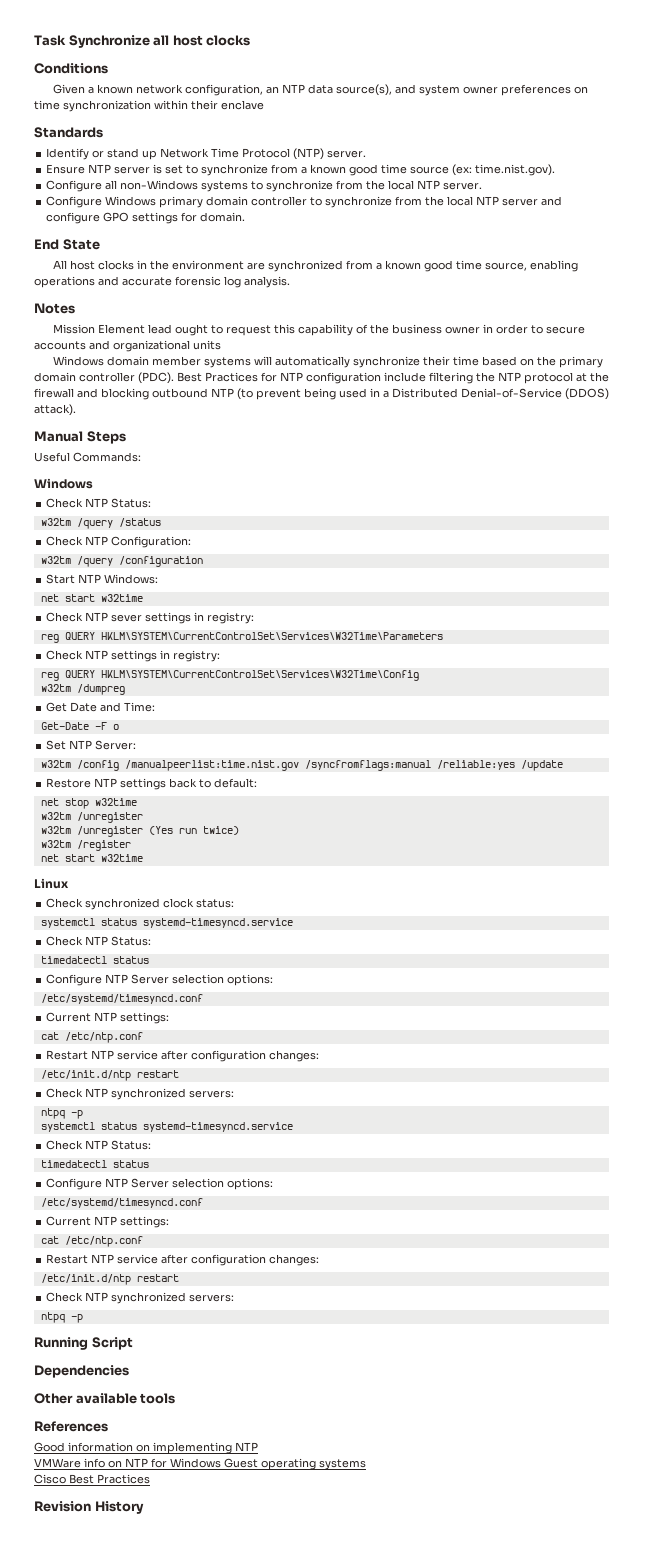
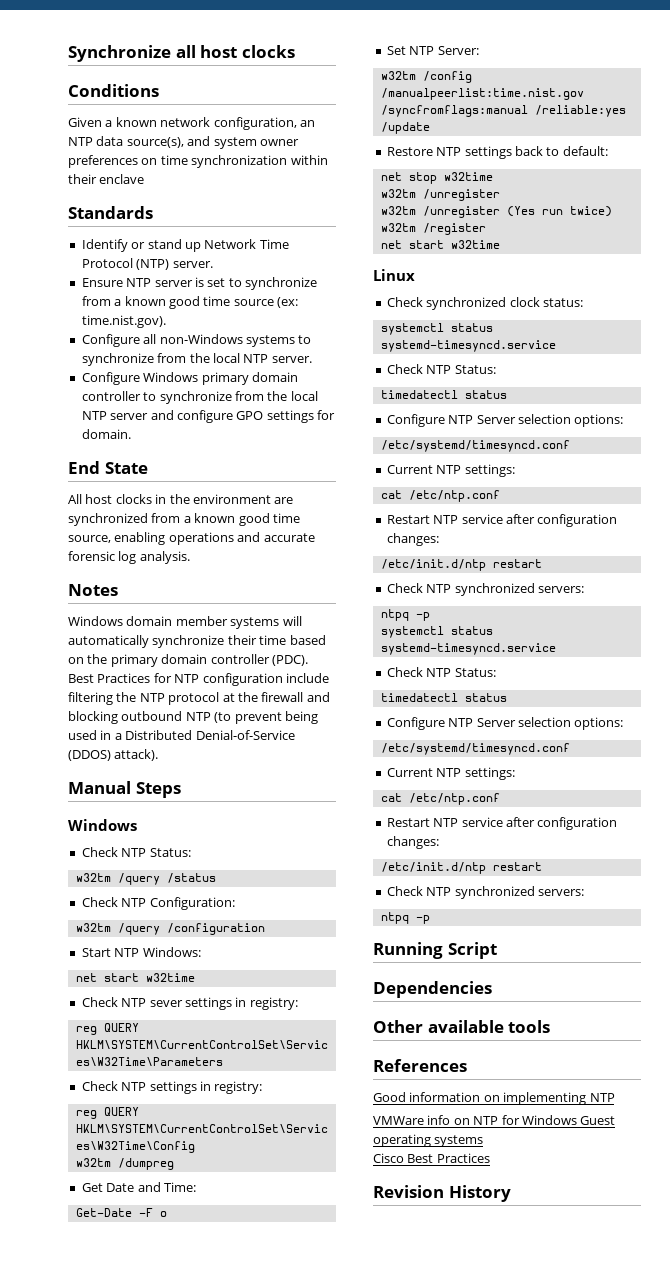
- Task Synchronize all host clocks
+ Synchronize all host clocks
- Mission Element lead ought to request this capability of the business owner in order to secure accounts and organizational units
- Useful Commands:

